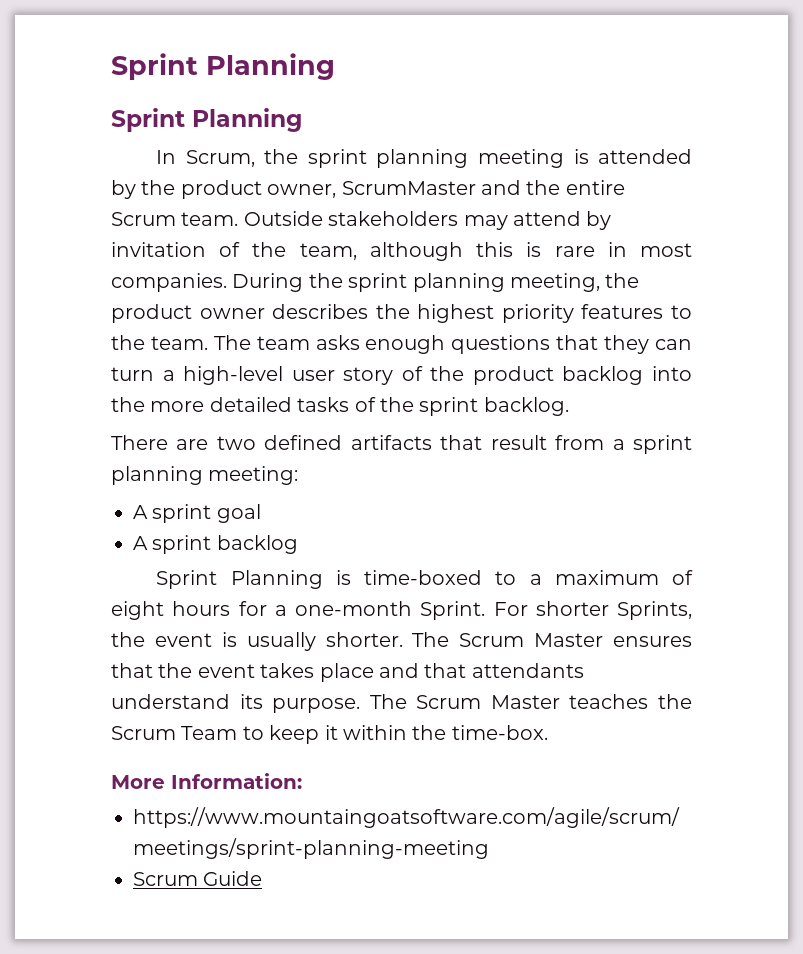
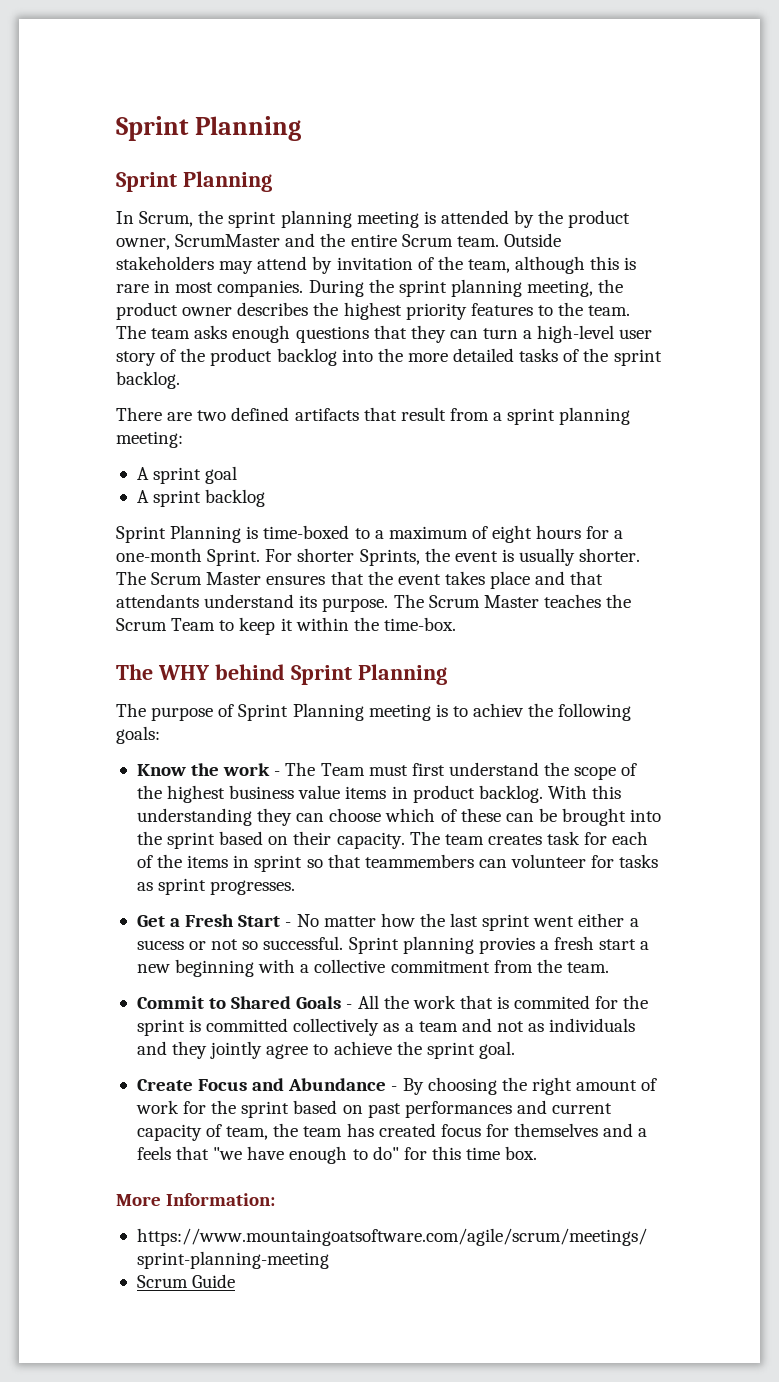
+ The WHY behind Sprint Planning
+ The purpose of Sprint Planning meeting is to achiev the following goals:
+ Know the work - The Team must first understand the scope of the highest business value items in product backlog. With this understanding they can choose which of these can be brought into the sprint based on their capacity. The team creates task for each of the items in sprint so that teammembers can volunteer for tasks as sprint progresses.
+ Get a Fresh Start - No matter how the last sprint went either a sucess or not so successful. Sprint planning provies a fresh start a new beginning with a collective commitment from the team.
+ Commit to Shared Goals - All the work that is commited for the sprint is committed collectively as a team and not as individuals and they jointly agree to achieve the sprint goal.
+ Create Focus and Abundance - By choosing the right amount of work for the sprint based on past performances and current capacity of team, the team has created focus for themselves and a feels that "we have enough to do" for this time box.

